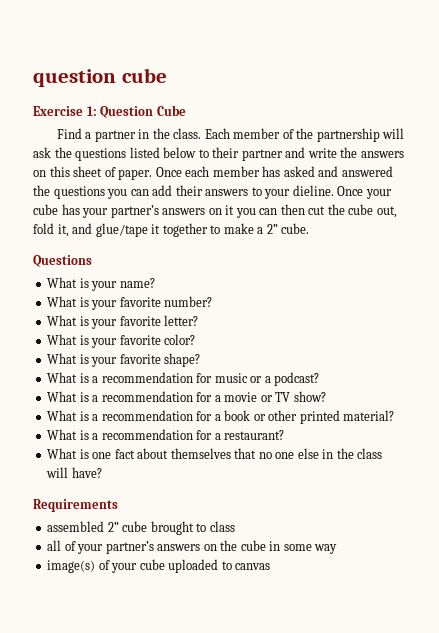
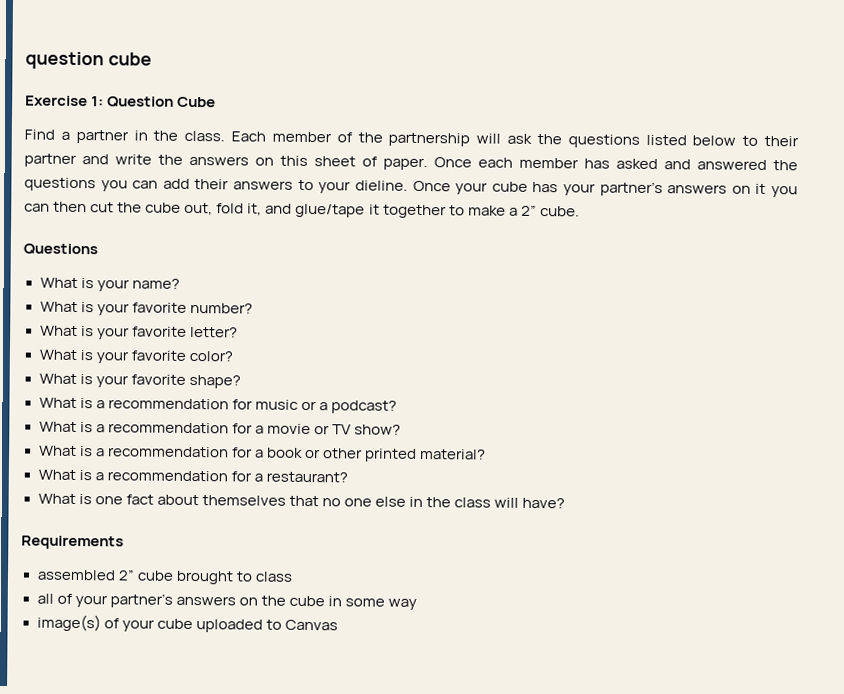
- image(s) of your cube uploaded to canvas
+ image(s) of your cube uploaded to Canvas

